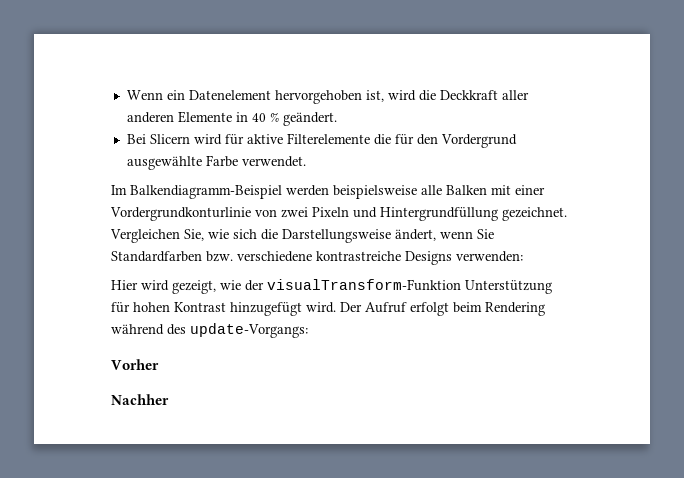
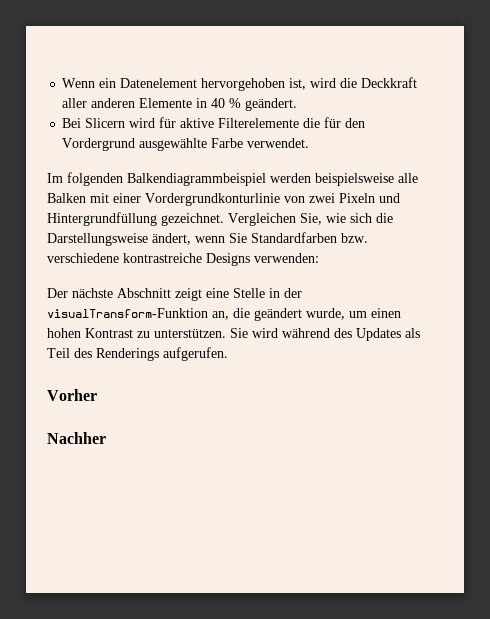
- Im Balkendiagramm-Beispiel werden beispielsweise alle Balken mit einer Vordergrundkonturlinie von zwei Pixeln und Hintergrundfüllung gezeichnet.
+ Im folgenden Balkendiagrammbeispiel werden beispielsweise alle Balken mit einer Vordergrundkonturlinie von zwei Pixeln und Hintergrundfüllung gezeichnet.
- Hier wird gezeigt, wie der visualTransform-Funktion Unterstützung für hohen Kontrast hinzugefügt wird. Der Aufruf erfolgt beim Rendering während des update-Vorgangs:
+ Der nächste Abschnitt zeigt eine Stelle in der visualTransform-Funktion an, die geändert wurde, um einen hohen Kontrast zu unterstützen. Sie wird während des Updates als Teil des Renderings aufgerufen.

